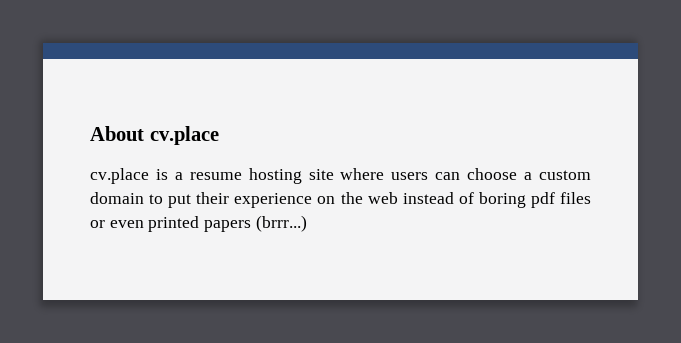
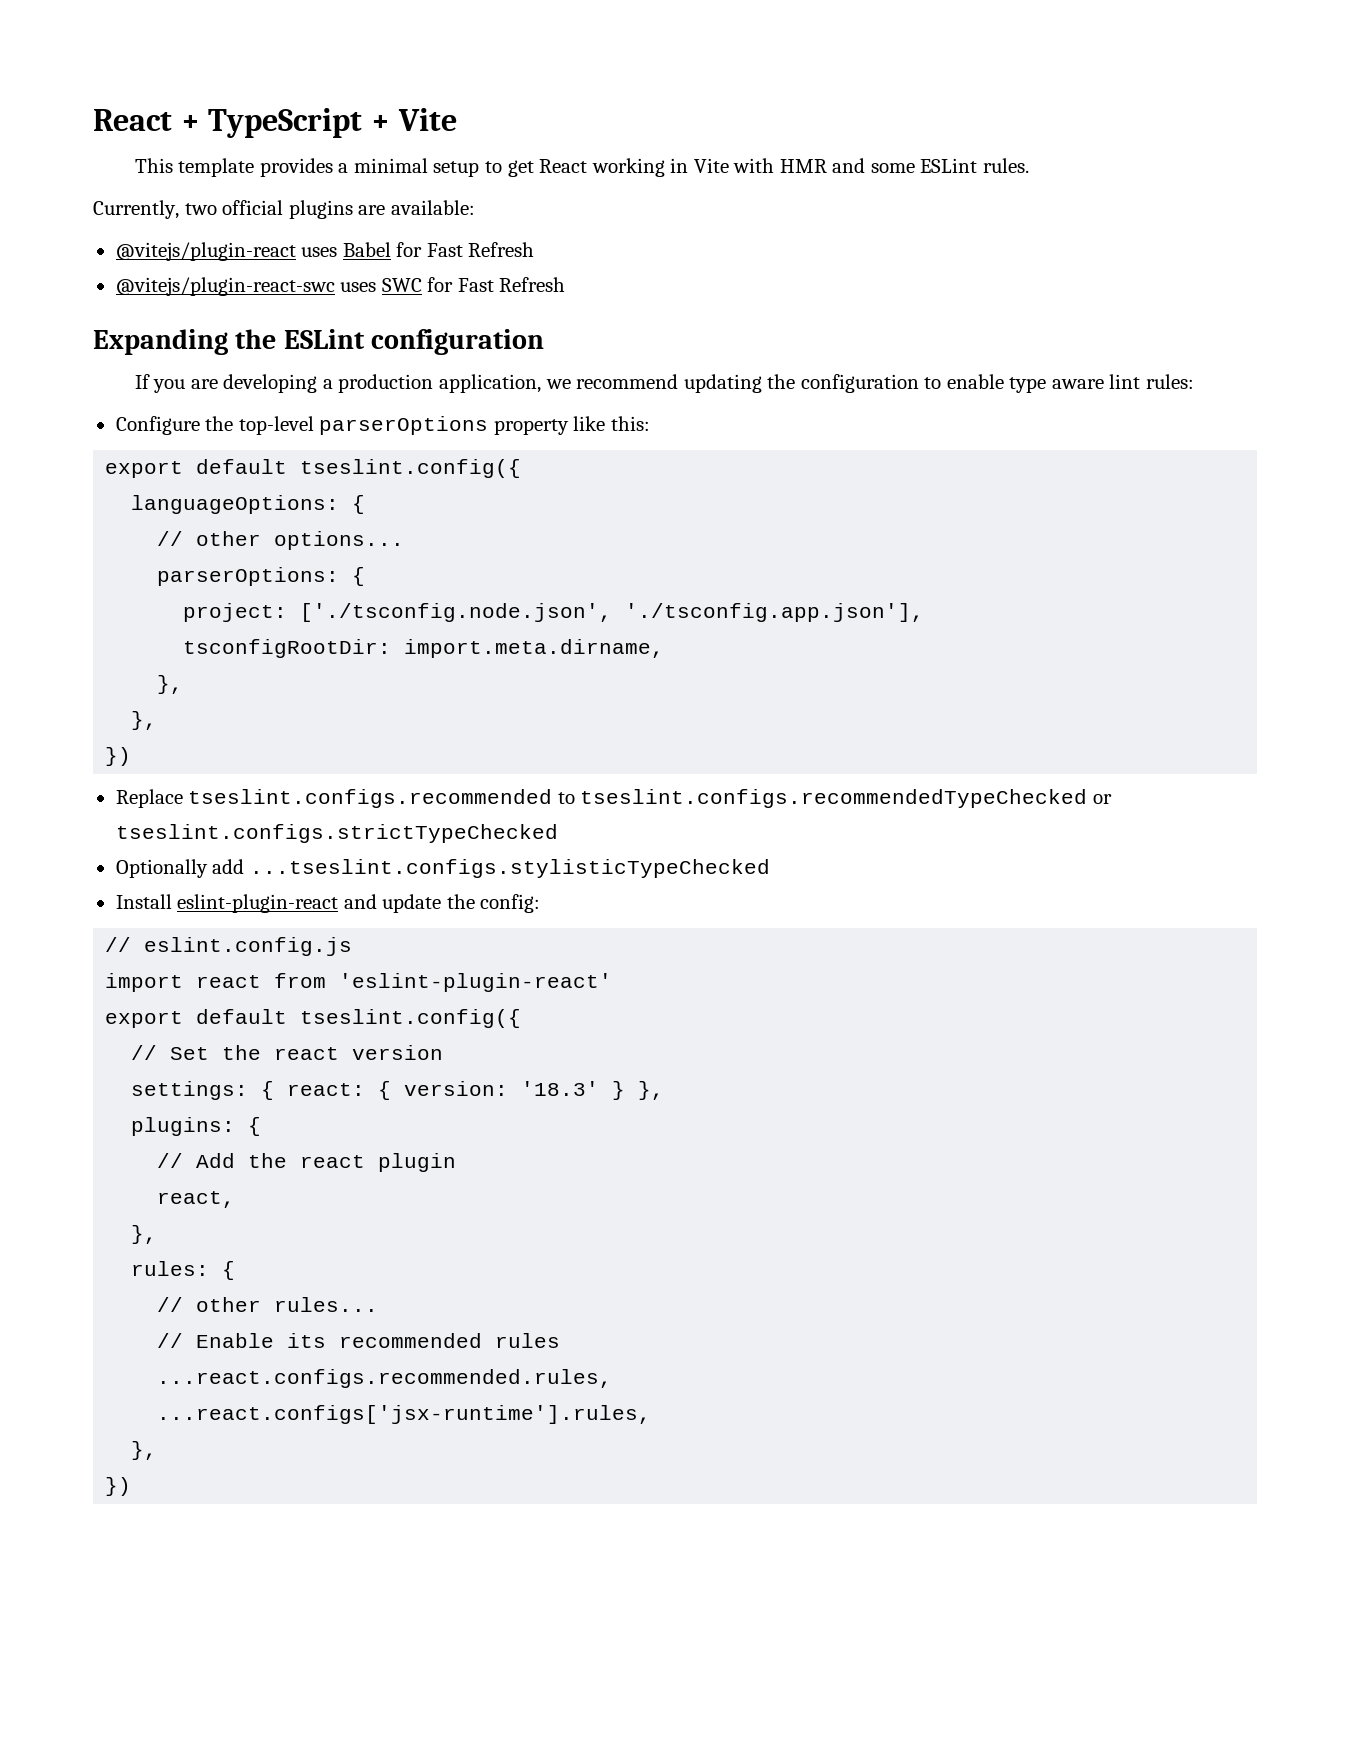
- About cv.place
- cv.place is a resume hosting site where users can choose a custom domain to put their experience on the web instead of boring pdf files or even printed papers (brrr...)
+ React + TypeScript + Vite
+ This template provides a minimal setup to get React working in Vite with HMR and some ESLint rules.
+ Currently, two official plugins are available:
+ @vitejs/plugin-react uses Babel for Fast Refresh
+ @vitejs/plugin-react-swc uses SWC for Fast Refresh
+ Expanding the ESLint configuration
+ If you are developing a production application, we recommend updating the configuration to enable type aware lint rules:
+ Configure the top-level parserOptions property like this:
+ export default tseslint.config({
+ languageOptions: {
+ // other options...
+ parserOptions: {
+ project: ['./tsconfig.node.json', './tsconfig.app.json'],
+ tsconfigRootDir: import.meta.dirname,
+ },
+ },
+ })
+ Replace tseslint.configs.recommended to tseslint.configs.recommendedTypeChecked or tseslint.configs.strictTypeChecked
+ Optionally add ...tseslint.configs.stylisticTypeChecked
+ Install eslint-plugin-react and update the config:
+ // eslint.config.js
+ import react from 'eslint-plugin-react'
+ export default tseslint.config({
+ // Set the react version
+ settings: { react: { version: '18.3' } },
+ plugins: {
+ // Add the react plugin
+ react,
+ },
+ rules: {
+ // other rules...
+ // Enable its recommended rules
+ ...react.configs.recommended.rules,
+ ...react.configs['jsx-runtime'].rules,
+ },
+ })

